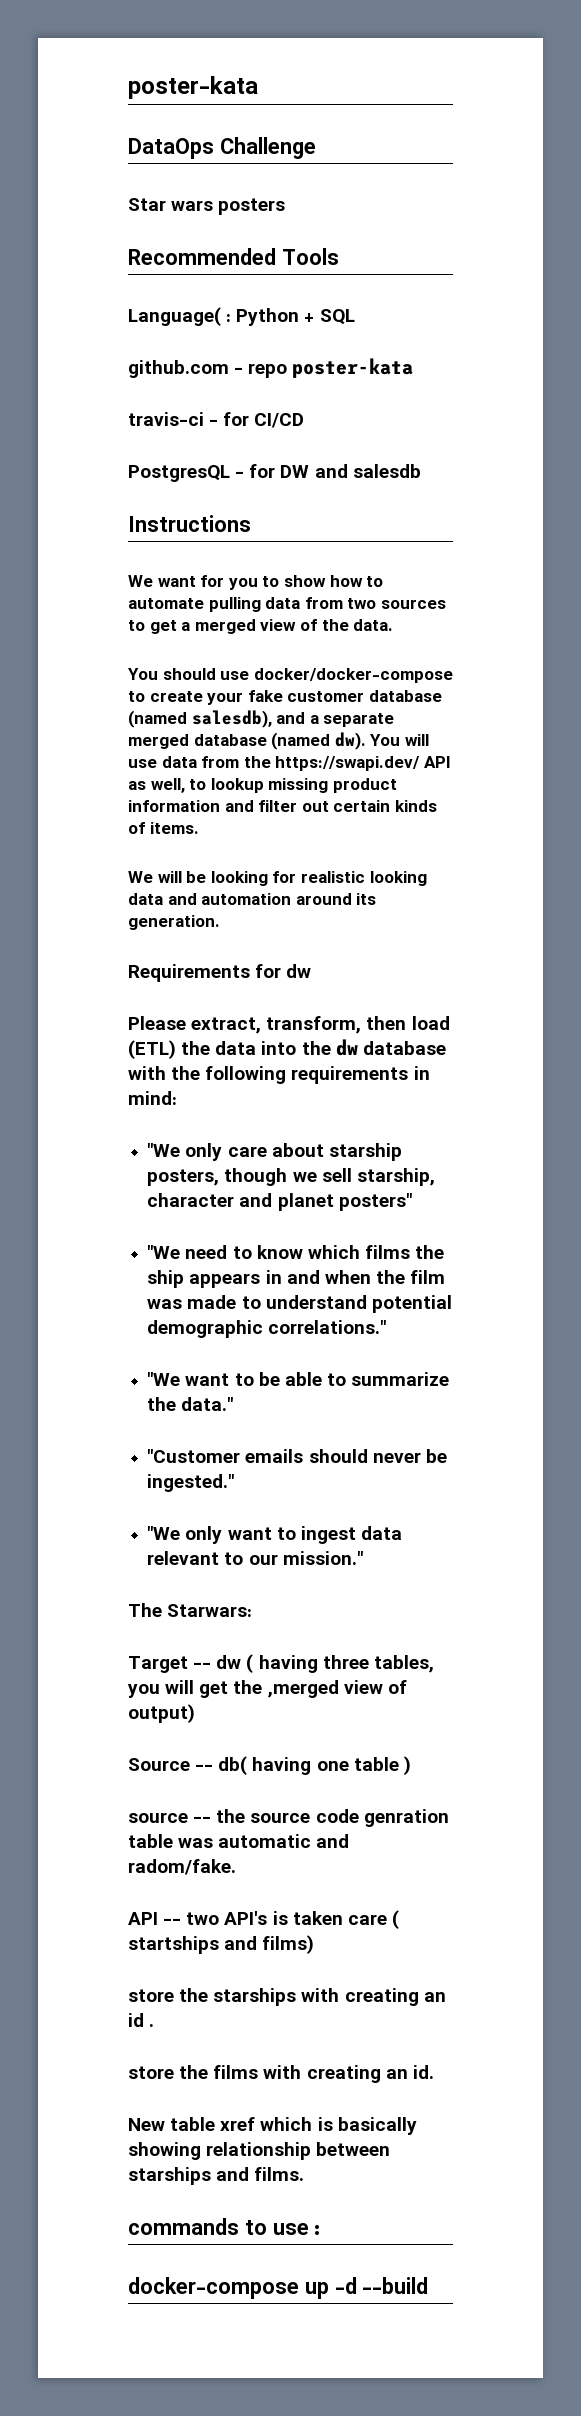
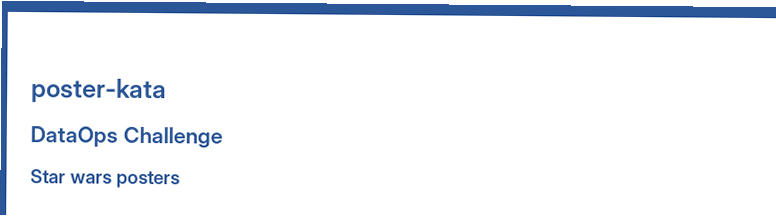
- Recommended Tools
- Language( : Python + SQL
- github.com - repo poster-kata
- travis-ci - for CI/CD
- PostgresQL - for DW and salesdb
- Instructions
- We want for you to show how to automate pulling data from two sources to get a merged view of the data.
- You should use docker/docker-compose to create your fake customer database (named salesdb), and a separate merged database (named dw). You will use data from the https://swapi.dev/ API as well, to lookup missing product information and filter out certain kinds of items.
- We will be looking for realistic looking data and automation around its generation.
- Requirements for dw
- Please extract, transform, then load (ETL) the data into the dw database with the following requirements in mind:
- "We only care about starship posters, though we sell starship, character and planet posters"
- "We need to know which films the ship appears in and when the film was made to understand potential demographic correlations."
- "We want to be able to summarize the data."
- "Customer emails should never be ingested."
- "We only want to ingest data relevant to our mission."
- The Starwars:
- Target -- dw ( having three tables, you will get the ,merged view of output)
- Source -- db( having one table )
- source -- the source code genration table was automatic and radom/fake.
- API -- two API's is taken care ( startships and films)
- store the starships with creating an id .
- store the films with creating an id.
- New table xref which is basically showing relationship between starships and films.
- commands to use :
- docker-compose up -d --build

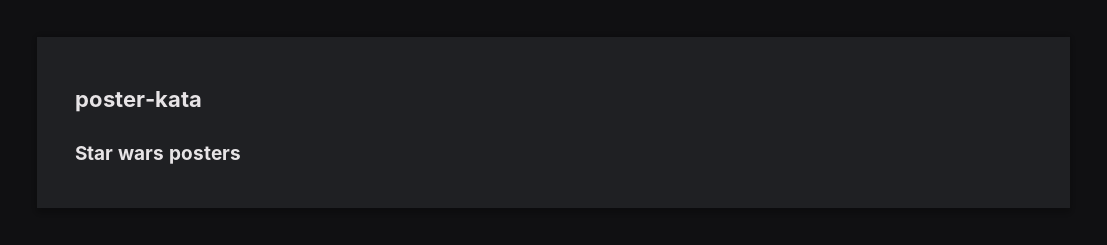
- DataOps Challenge

